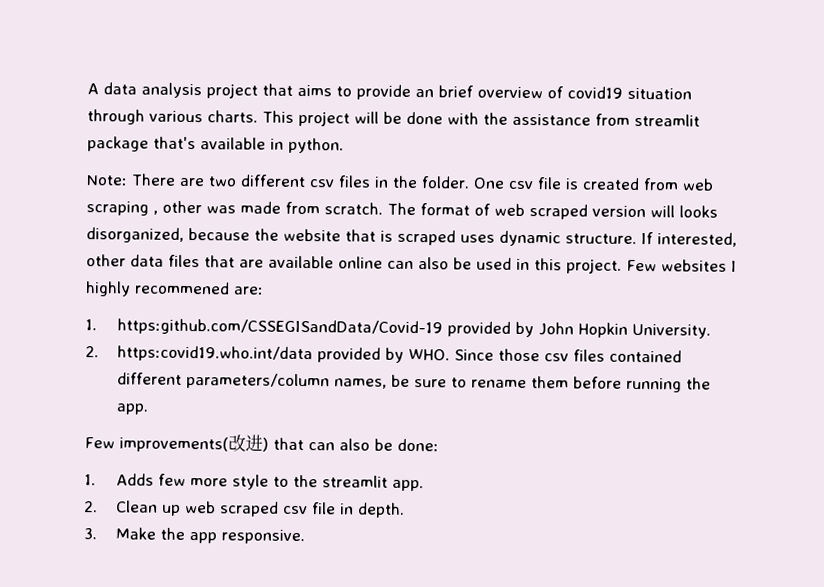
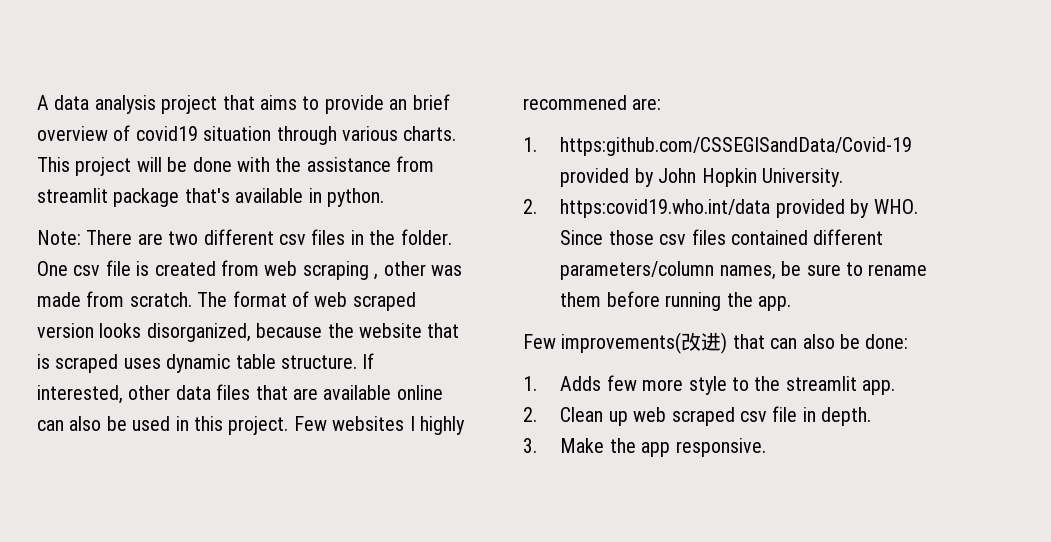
- The format of web scraped version will looks disorganized, because the website that is scraped uses dynamic structure.
+ The format of web scraped version looks disorganized, because the website that is scraped uses dynamic table structure.

